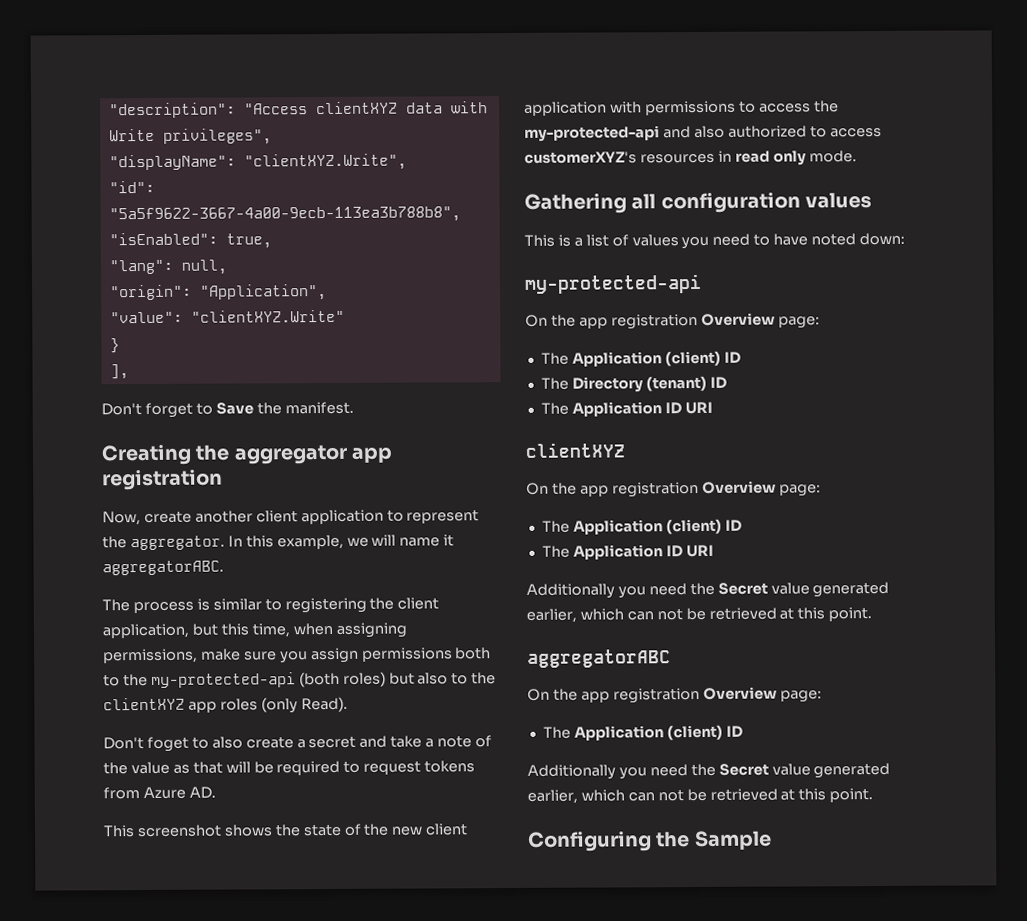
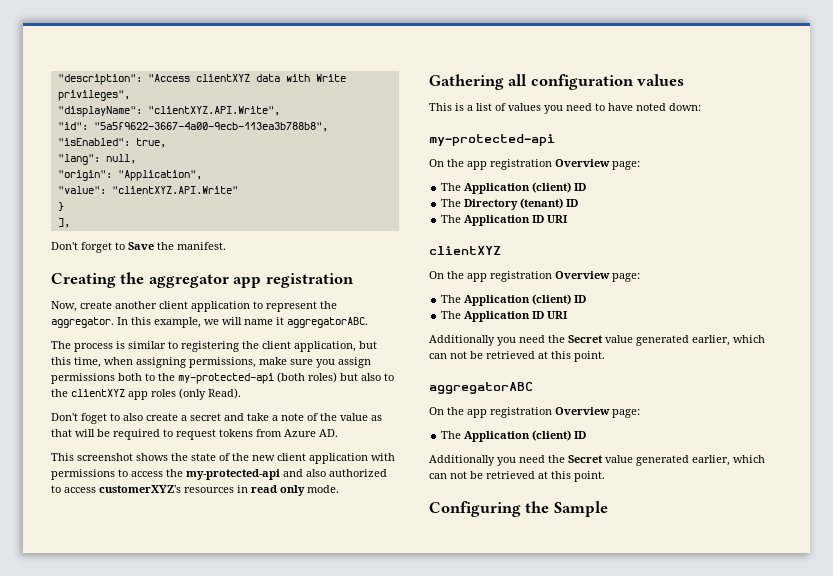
- "displayName": "clientXYZ.Write",
+ "displayName": "clientXYZ.API.Write",
- "value": "clientXYZ.Write"
+ "value": "clientXYZ.API.Write"

